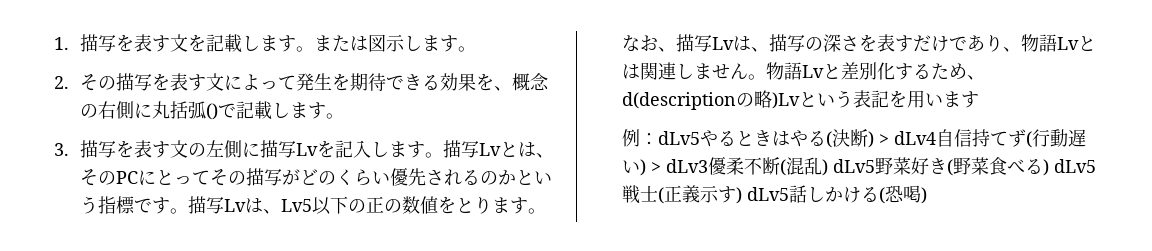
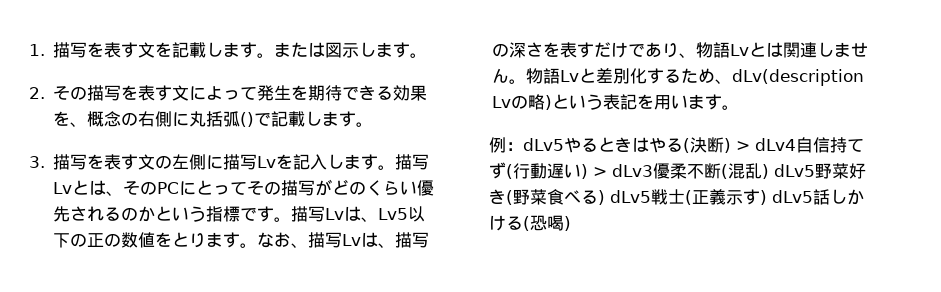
- 物語Lvと差別化するため、d(descriptionの略)Lvという表記を用います
+ 物語Lvと差別化するため、dLv(description Lvの略)という表記を用います。

